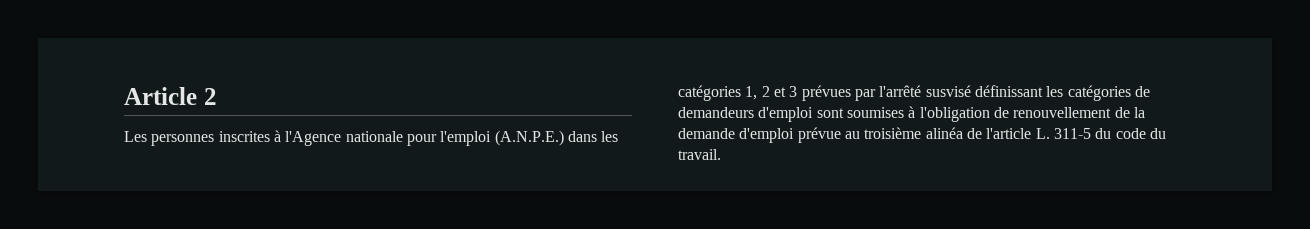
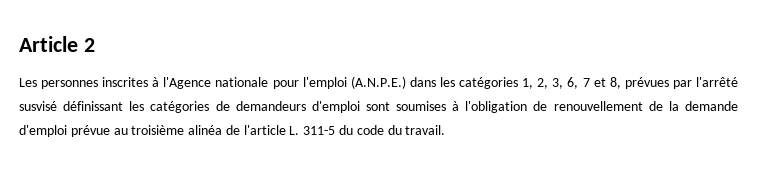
- Les personnes inscrites à l'Agence nationale pour l'emploi (A.N.P.E.) dans les catégories 1, 2 et 3 prévues par l'arrêté susvisé définissant les catégories de demandeurs d'emploi sont soumises à l'obligation de renouvellement de la demande d'emploi prévue au troisième alinéa de l'article L. 311-5 du code du travail.
+ Les personnes inscrites à l'Agence nationale pour l'emploi (A.N.P.E.) dans les catégories 1, 2, 3, 6, 7 et 8, prévues par l'arrêté susvisé définissant les catégories de demandeurs d'emploi sont soumises à l'obligation de renouvellement de la demande d'emploi prévue au troisième alinéa de l'article L. 311-5 du code du travail.

